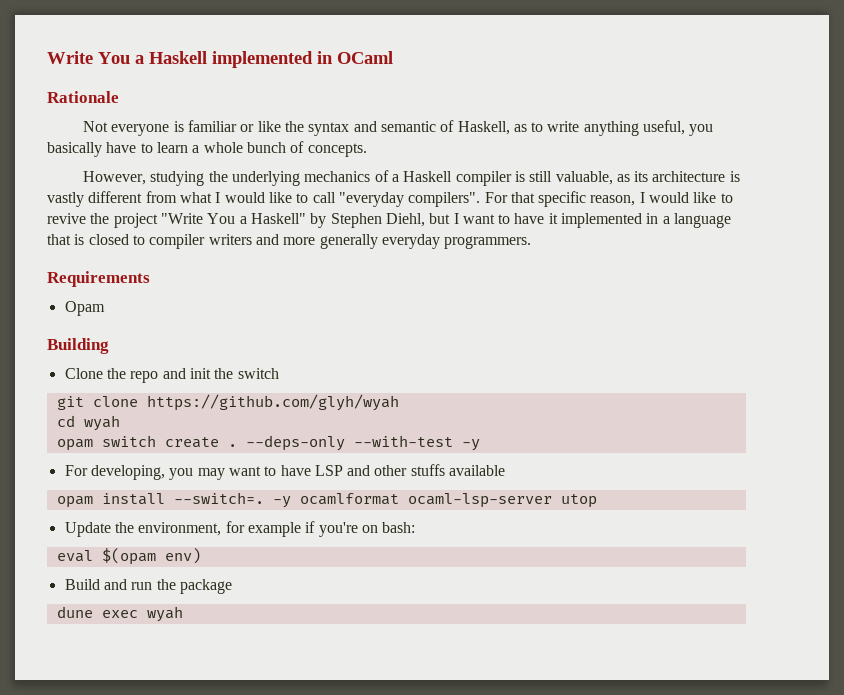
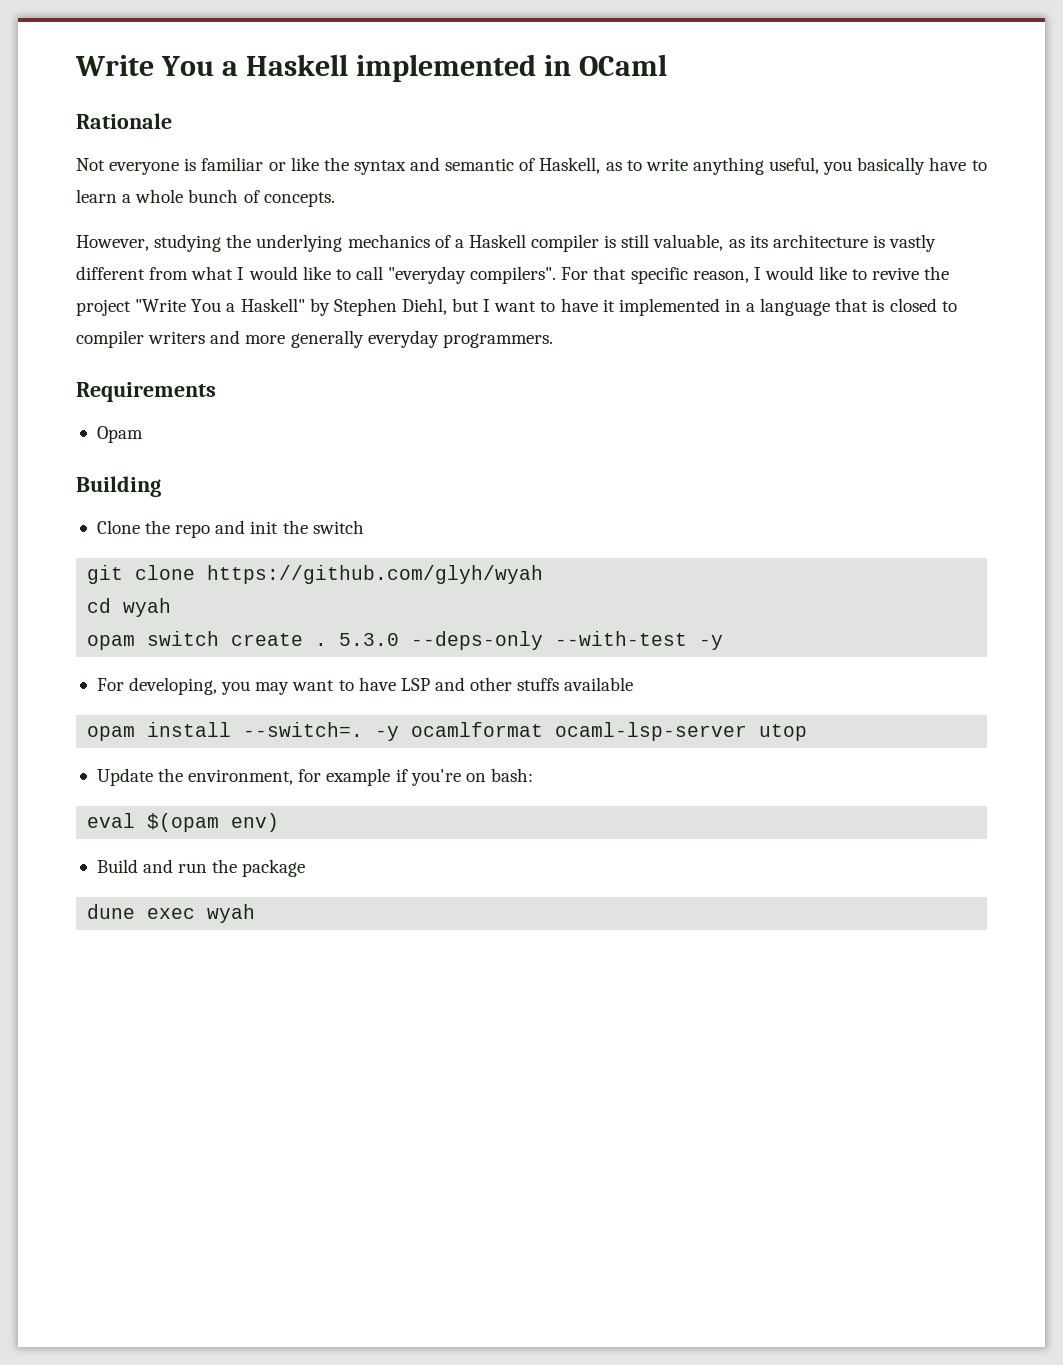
- --deps-only --with-test -y
+ 5.3.0 --deps-only --with-test -y

